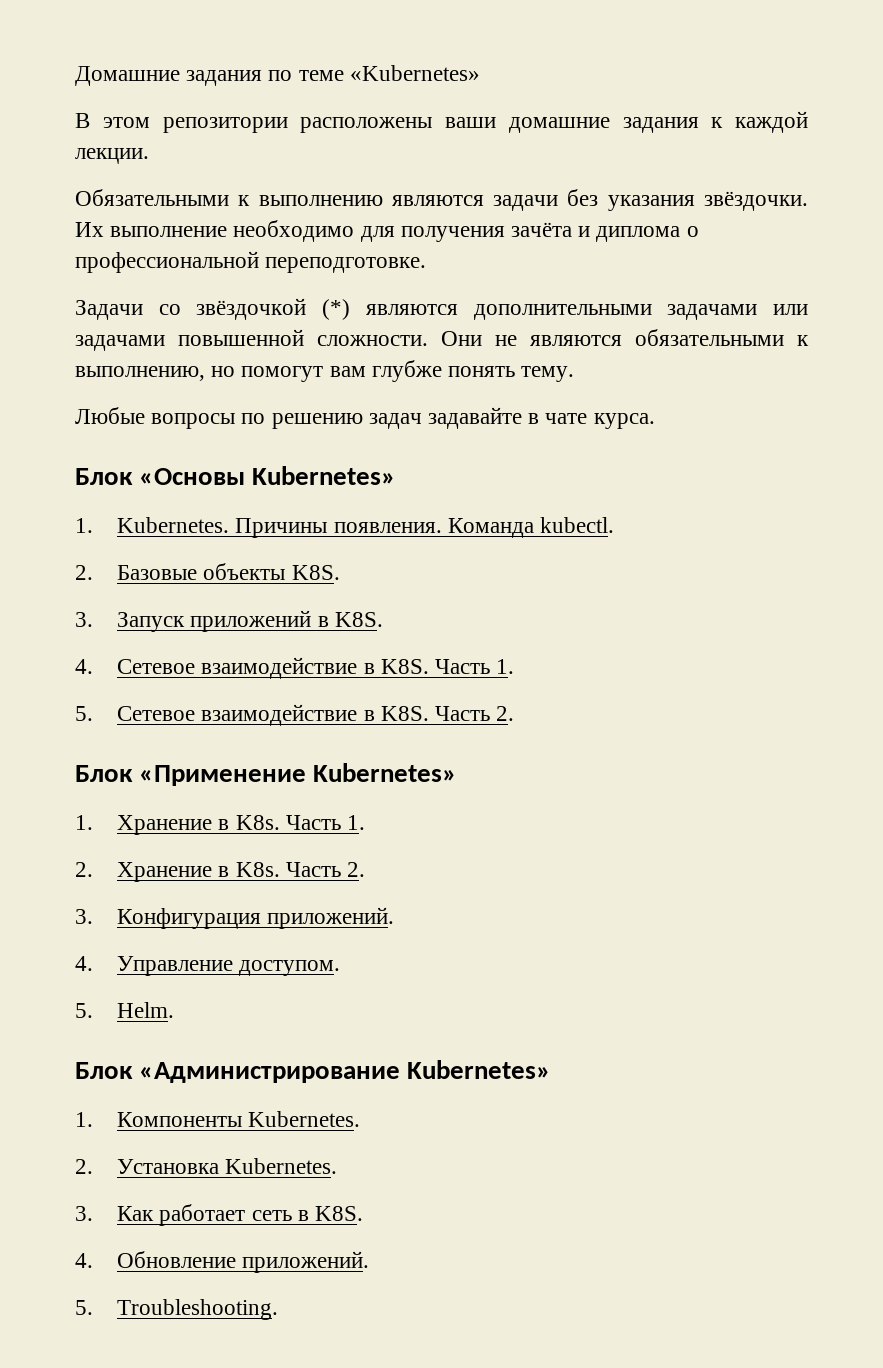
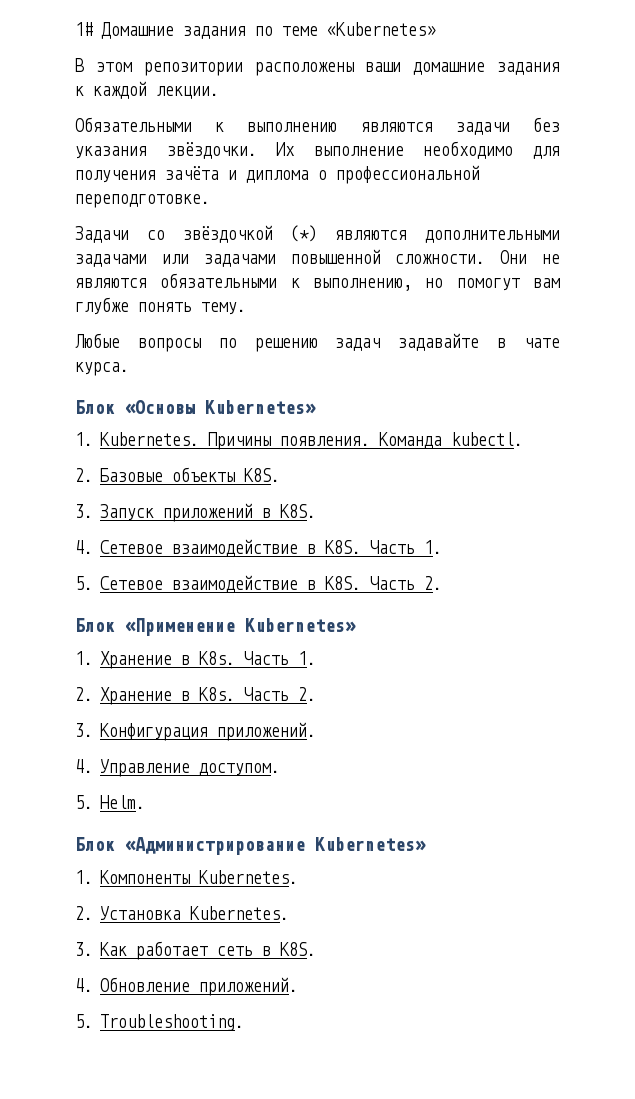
- Домашние задания по теме «Kubernetes»
+ 1# Домашние задания по теме «Kubernetes»

